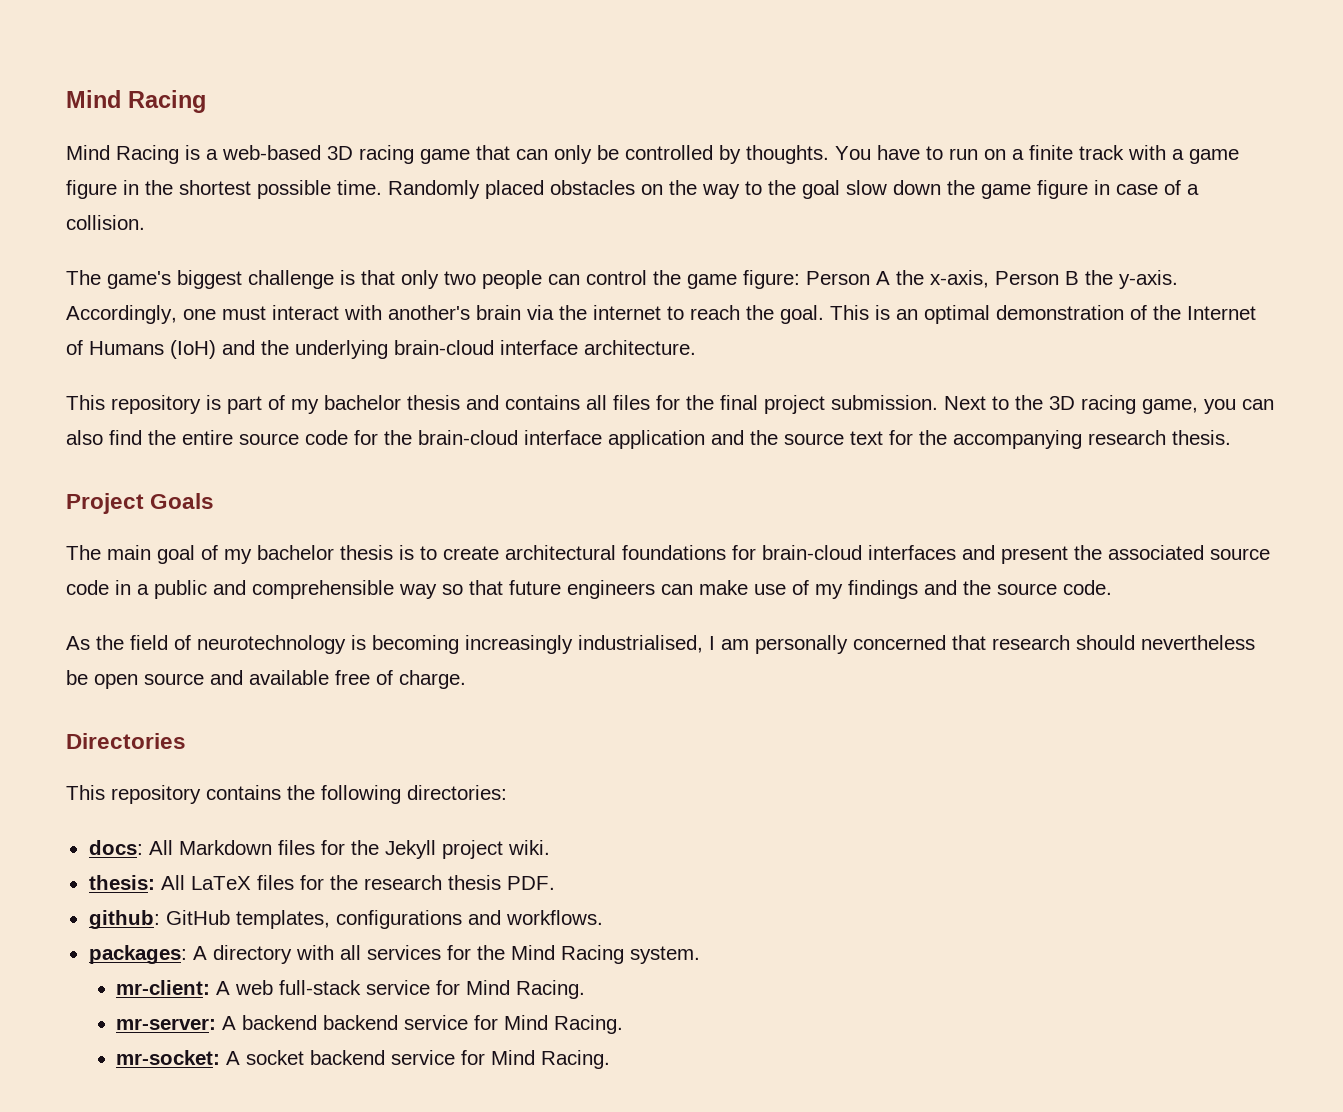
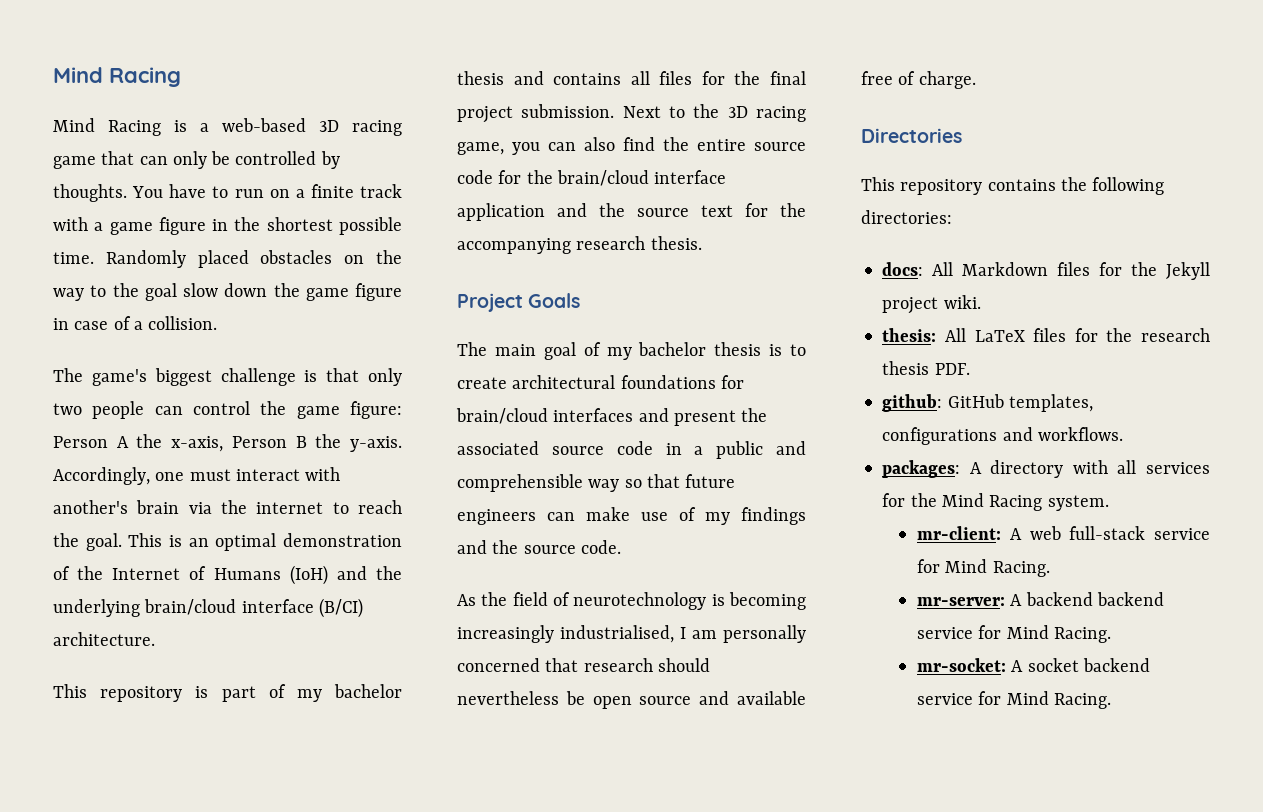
- This is an optimal demonstration of the Internet of Humans (IoH) and the underlying brain-cloud interface architecture.
+ This is an optimal demonstration of the Internet of Humans (IoH) and the underlying brain/cloud interface (B/CI) architecture.
- Next to the 3D racing game, you can also find the entire source code for the brain-cloud interface application and the source text for the accompanying research thesis.
+ Next to the 3D racing game, you can also find the entire source code for the brain/cloud interface application and the source text for the accompanying research thesis.
- The main goal of my bachelor thesis is to create architectural foundations for brain-cloud interfaces and present the associated source code in a public and comprehensible way so that future engineers can make use of my findings and the source code.
+ The main goal of my bachelor thesis is to create architectural foundations for brain/cloud interfaces and present the associated source code in a public and comprehensible way so that future engineers can make use of my findings and the source code.

